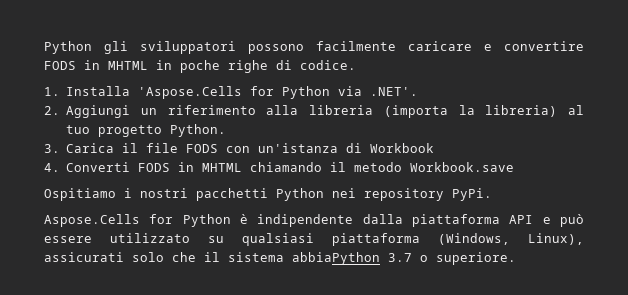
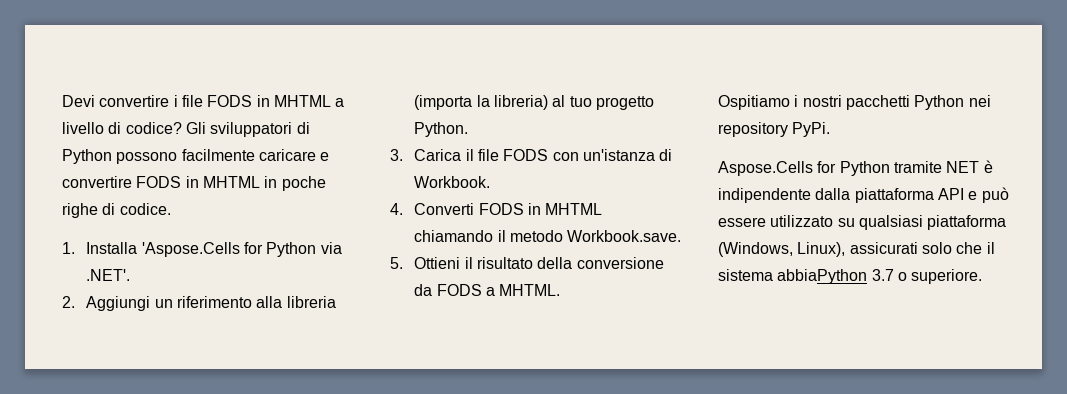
- Python gli sviluppatori possono facilmente caricare e convertire FODS in MHTML in poche righe di codice.
+ Devi convertire i file FODS in MHTML a livello di codice? Gli sviluppatori di Python possono facilmente caricare e convertire FODS in MHTML in poche righe di codice.
- 3. Carica il file FODS con un'istanza di Workbook
+ 3. Carica il file FODS con un'istanza di Workbook.
- 4. Converti FODS in MHTML chiamando il metodo Workbook.save
+ 4. Converti FODS in MHTML chiamando il metodo Workbook.save.
+ 5. Ottieni il risultato della conversione da FODS a MHTML.
- Aspose.Cells for Python è indipendente dalla piattaforma API e può essere utilizzato su qualsiasi piattaforma (Windows, Linux), assicurati solo che il sistema abbiaPython 3.7 o superiore.
+ Aspose.Cells for Python tramite NET è indipendente dalla piattaforma API e può essere utilizzato su qualsiasi piattaforma (Windows, Linux), assicurati solo che il sistema abbiaPython 3.7 o superiore.

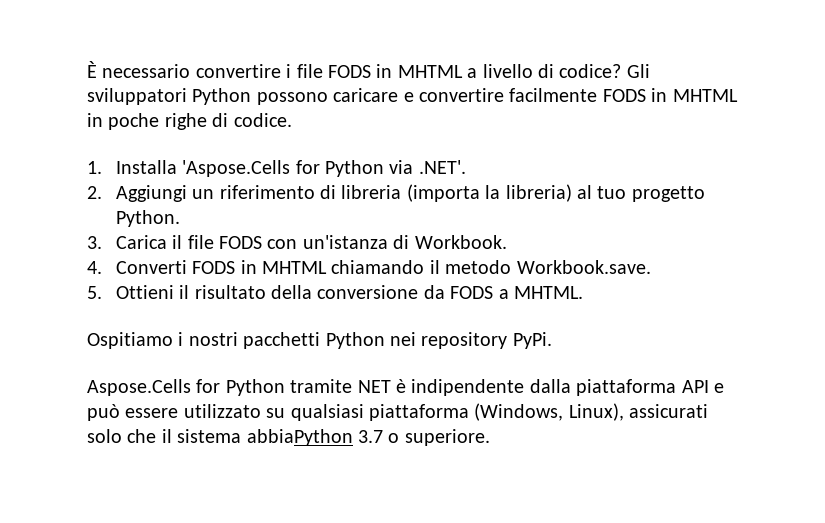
- Devi convertire i file FODS in MHTML a livello di codice?
+ È necessario convertire i file FODS in MHTML a livello di codice?
- Gli sviluppatori di Python possono facilmente caricare e convertire FODS in MHTML in poche righe di codice.
+ Gli sviluppatori Python possono caricare e convertire facilmente FODS in MHTML in poche righe di codice.
- 2. Aggiungi un riferimento alla libreria (importa la libreria) al tuo progetto Python.
+ 2. Aggiungi un riferimento di libreria (importa la libreria) al tuo progetto Python.

